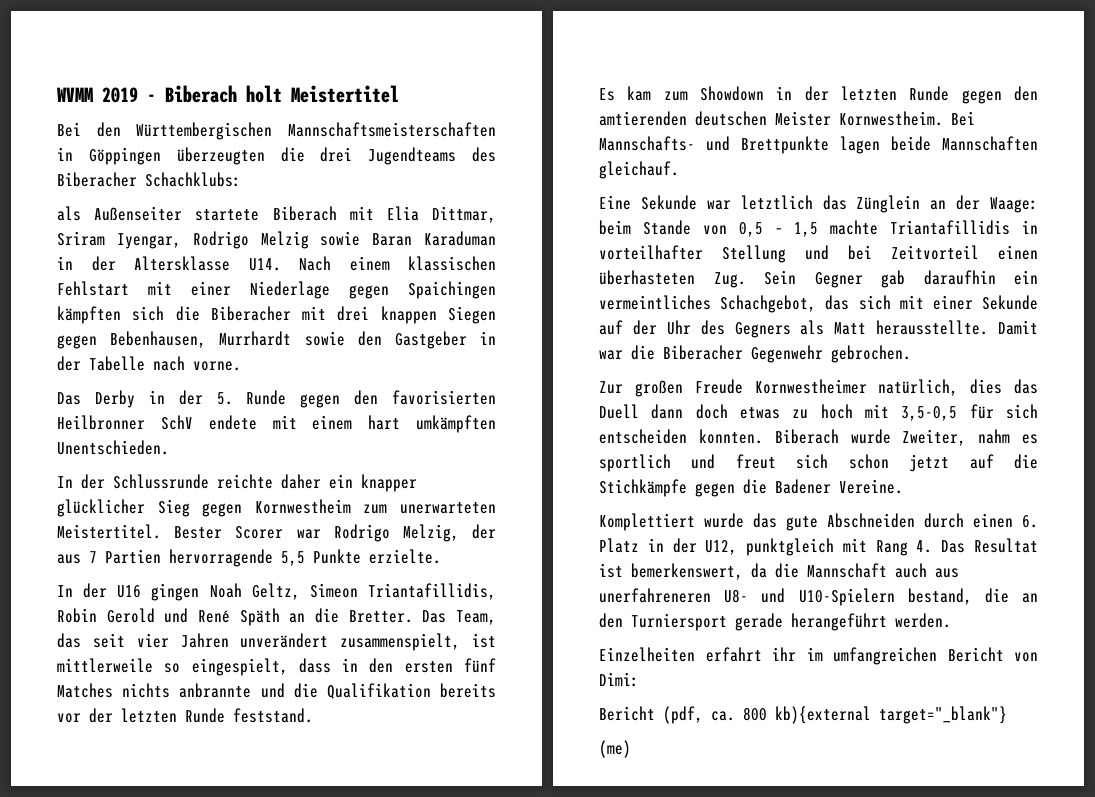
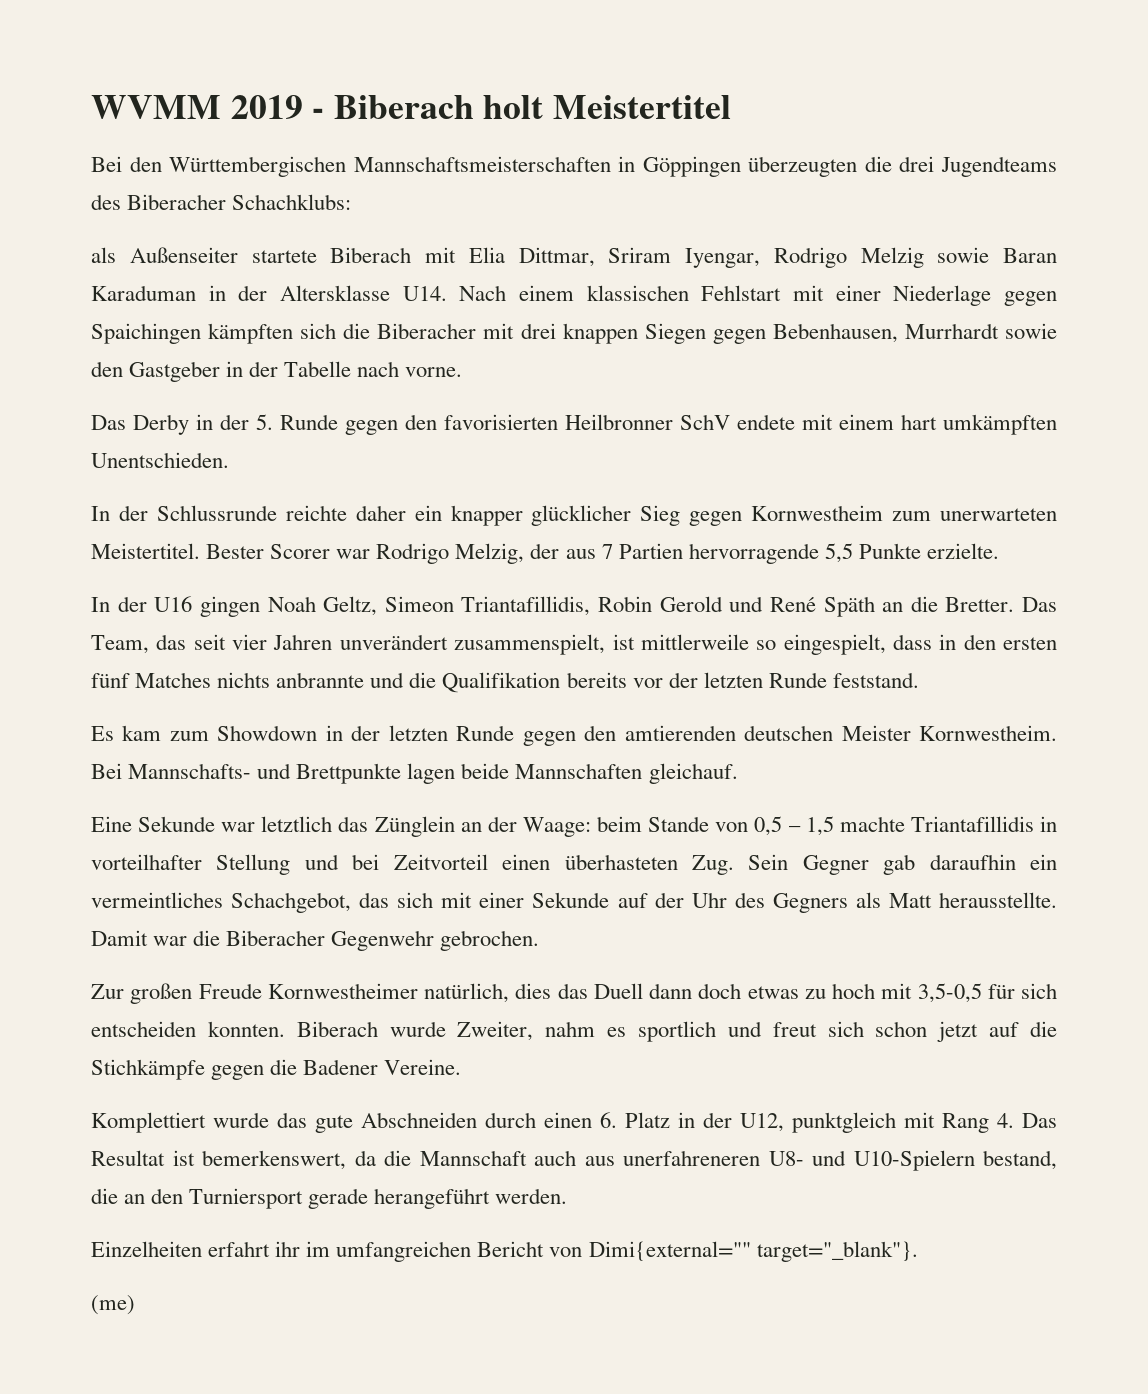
- Einzelheiten erfahrt ihr im umfangreichen Bericht von Dimi:
- Bericht (pdf, ca. 800 kb){external target="_blank"}
+ Einzelheiten erfahrt ihr im umfangreichen Bericht von Dimi{external="" target="_blank"}.

